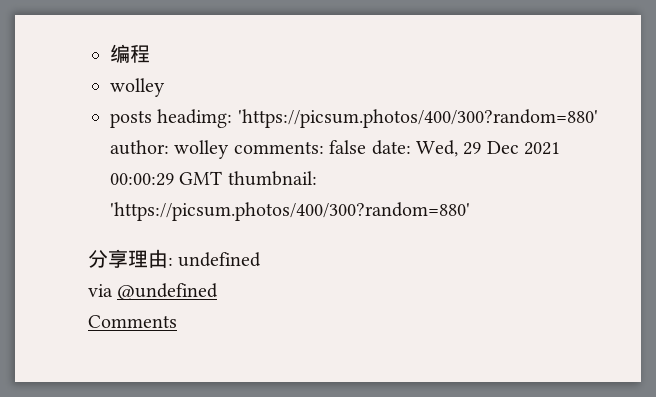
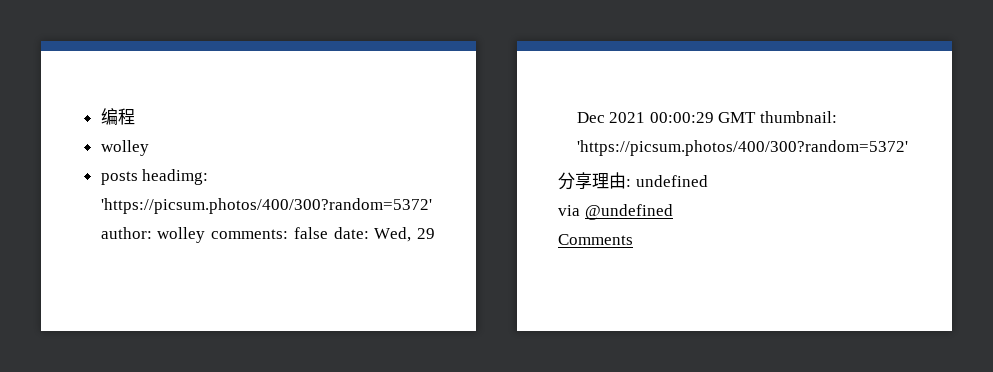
- posts headimg: 'https://picsum.photos/400/300?random=880' author: wolley comments: false date: Wed, 29 Dec 2021 00:00:29 GMT thumbnail: 'https://picsum.photos/400/300?random=880'
+ posts headimg: 'https://picsum.photos/400/300?random=5372' author: wolley comments: false date: Wed, 29 Dec 2021 00:00:29 GMT thumbnail: 'https://picsum.photos/400/300?random=5372'

